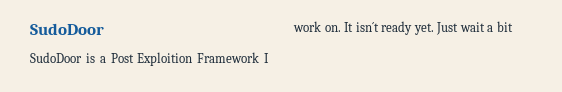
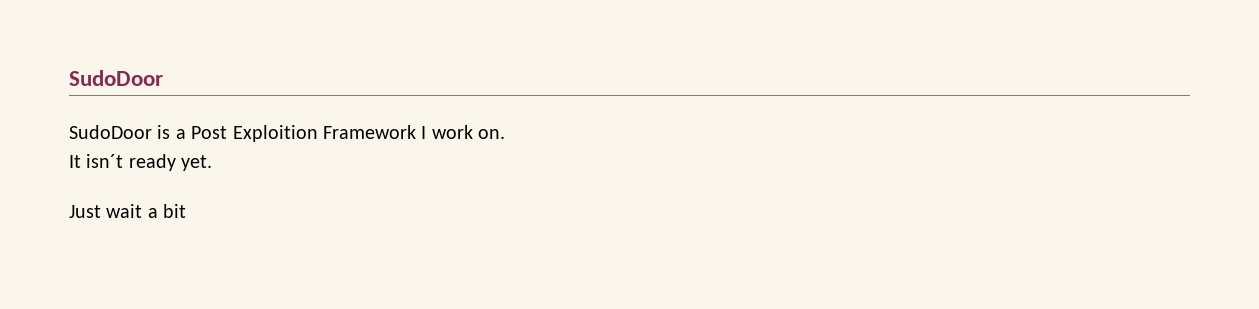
- SudoDoor is a Post Exploition Framework I work on. It isn´t ready yet. Just wait a bit
+ SudoDoor is a Post Exploition Framework I work on.
+ It isn´t ready yet.
+ Just wait a bit

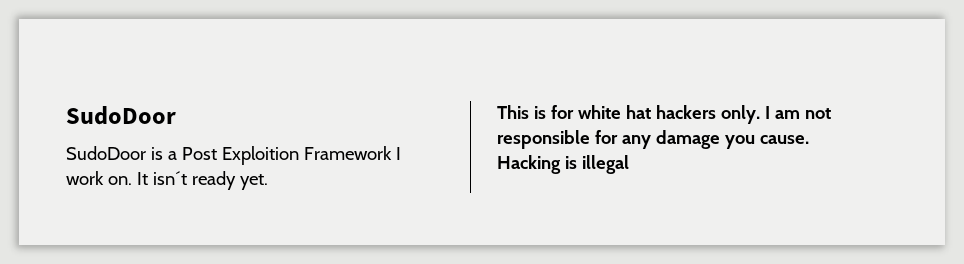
- SudoDoor is a Post Exploition Framework I work on.
- It isn´t ready yet.
+ SudoDoor is a Post Exploition Framework I work on. It isn´t ready yet.
- Just wait a bit
+ This is for white hat hackers only. I am not responsible for any damage you cause. Hacking is illegal

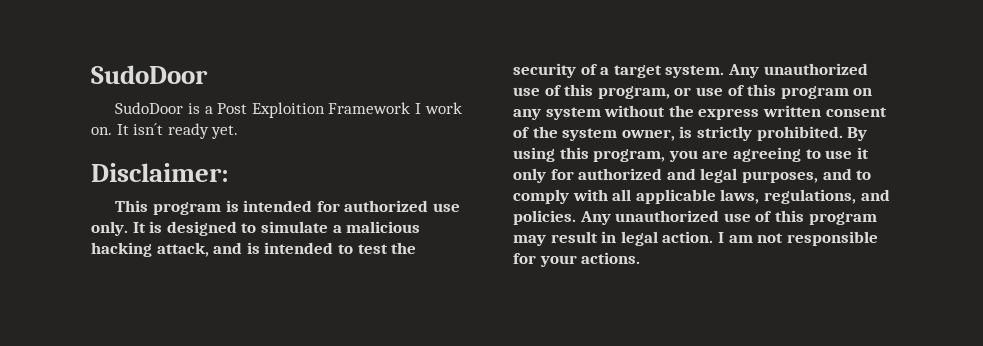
+ Disclaimer:
- This is for white hat hackers only.
+ This program is intended for authorized use only. It is designed to simulate a malicious hacking attack, and is intended to test the security of a target system. Any unauthorized use of this program, or use of this program on any system without the express written consent of the system owner, is strictly prohibited. By using this program, you are agreeing to use it only for authorized and legal purposes, and to comply with all applicable laws, regulations, and policies. Any unauthorized use of this program may result in legal action.
- I am not responsible for any damage you cause. Hacking is illegal
+ I am not responsible for your actions.

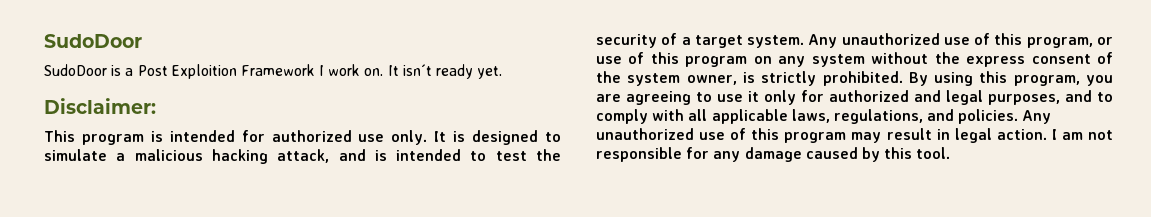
- Any unauthorized use of this program, or use of this program on any system without the express written consent of the system owner, is strictly prohibited.
+ Any unauthorized use of this program, or use of this program on any system without the express consent of the system owner, is strictly prohibited.
- I am not responsible for your actions.
+ I am not responsible for any damage caused by this tool.

